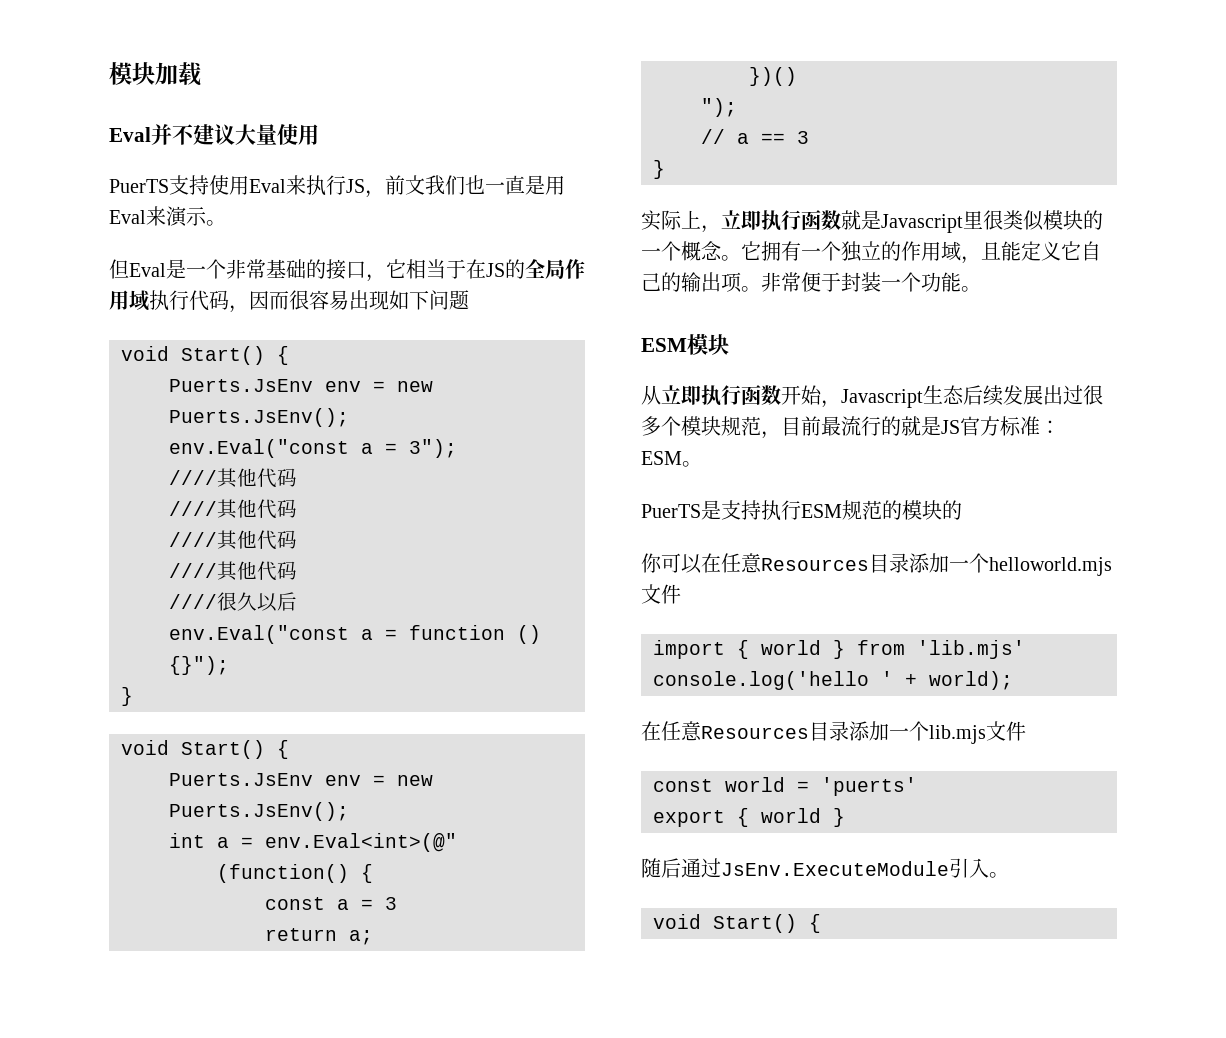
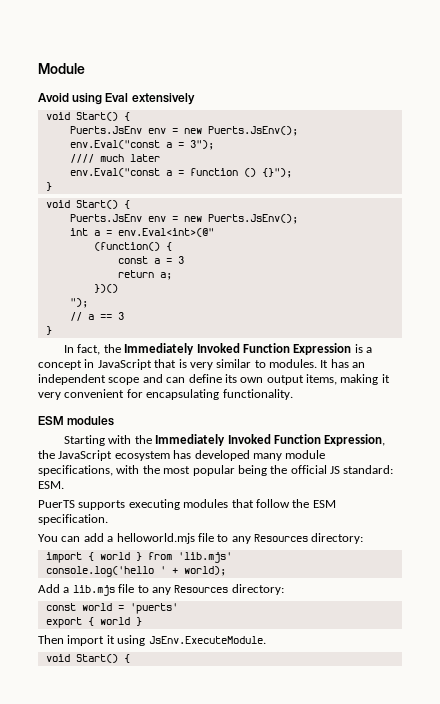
- 模块加载
- Eval并不建议大量使用
- PuerTS支持使用Eval来执行JS，前文我们也一直是用Eval来演示。
- 但Eval是一个非常基础的接口，它相当于在JS的全局作用域执行代码，因而很容易出现如下问题
+ Module
+ Avoid using Eval extensively
  env.Eval("const a = 3");
- ////其他代码
- ////其他代码
- ////其他代码
- ////其他代码
- ////很久以后
+ //// much later
- 实际上，立即执行函数就是Javascript里很类似模块的一个概念。它拥有一个独立的作用域，且能定义它自己的输出项。非常便于封装一个功能。
- ESM模块
- 从立即执行函数开始，Javascript生态后续发展出过很多个模块规范，目前最流行的就是JS官方标准：ESM。
- PuerTS是支持执行ESM规范的模块的
- 你可以在任意Resources目录添加一个helloworld.mjs文件
+ In fact, the Immediately Invoked Function Expression is a concept in JavaScript that is very similar to modules. It has an independent scope and can define its own output items, making it very convenient for encapsulating functionality.
+ ESM modules
+ Starting with the Immediately Invoked Function Expression, the JavaScript ecosystem has developed many module specifications, with the most popular being the official JS standard: ESM.
+ PuerTS supports executing modules that follow the ESM specification.
+ You can add a helloworld.mjs file to any Resources directory:
- 在任意Resources目录添加一个lib.mjs文件
+ Add a lib.mjs file to any Resources directory:
- 随后通过JsEnv.ExecuteModule引入。
+ Then import it using JsEnv.ExecuteModule.

